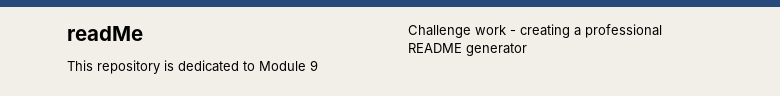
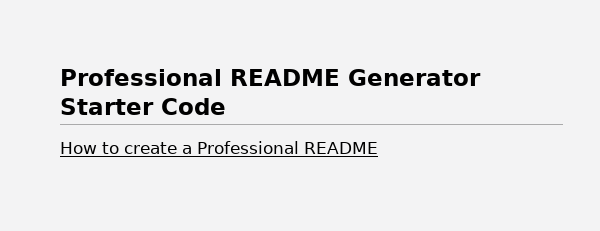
- readMe
- This repository is dedicated to Module 9 Challenge work - creating a professional README generator
+ Professional README Generator Starter Code
+ How to create a Professional README

